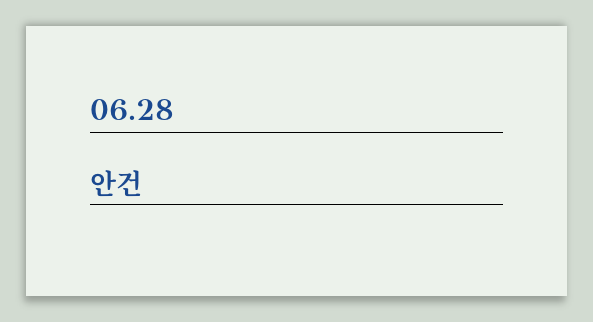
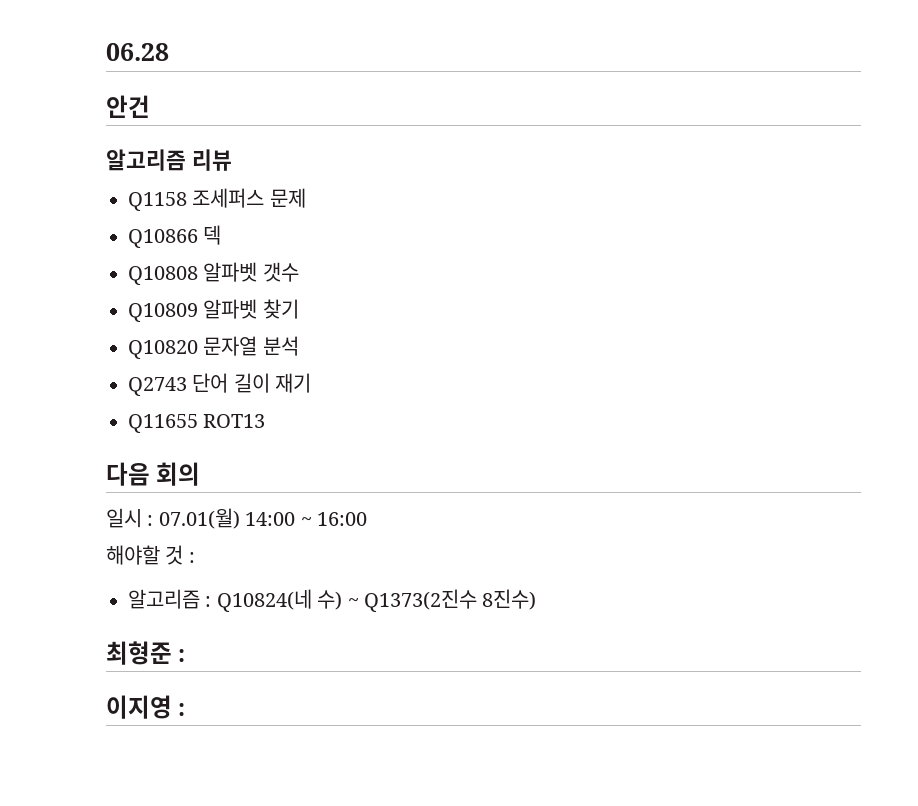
+ 알고리즘 리뷰
+ Q1158 조세퍼스 문제
+ Q10866 덱
+ Q10808 알파벳 갯수
+ Q10809 알파벳 찾기
+ Q10820 문자열 분석
+ Q2743 단어 길이 재기
+ Q11655 ROT13
+ 다음 회의
+ 일시 : 07.01(월) 14:00 ~ 16:00
+ 해야할 것 :
+ 알고리즘 : Q10824(네 수) ~ Q1373(2진수 8진수)
+ 최형준 :
+ 이지영 :

